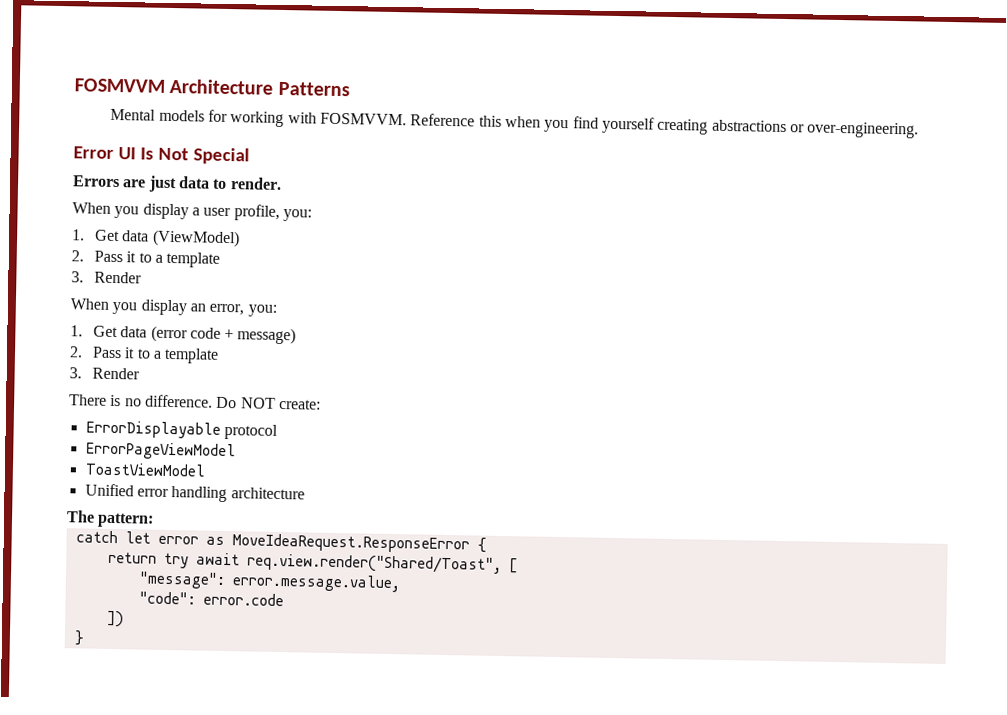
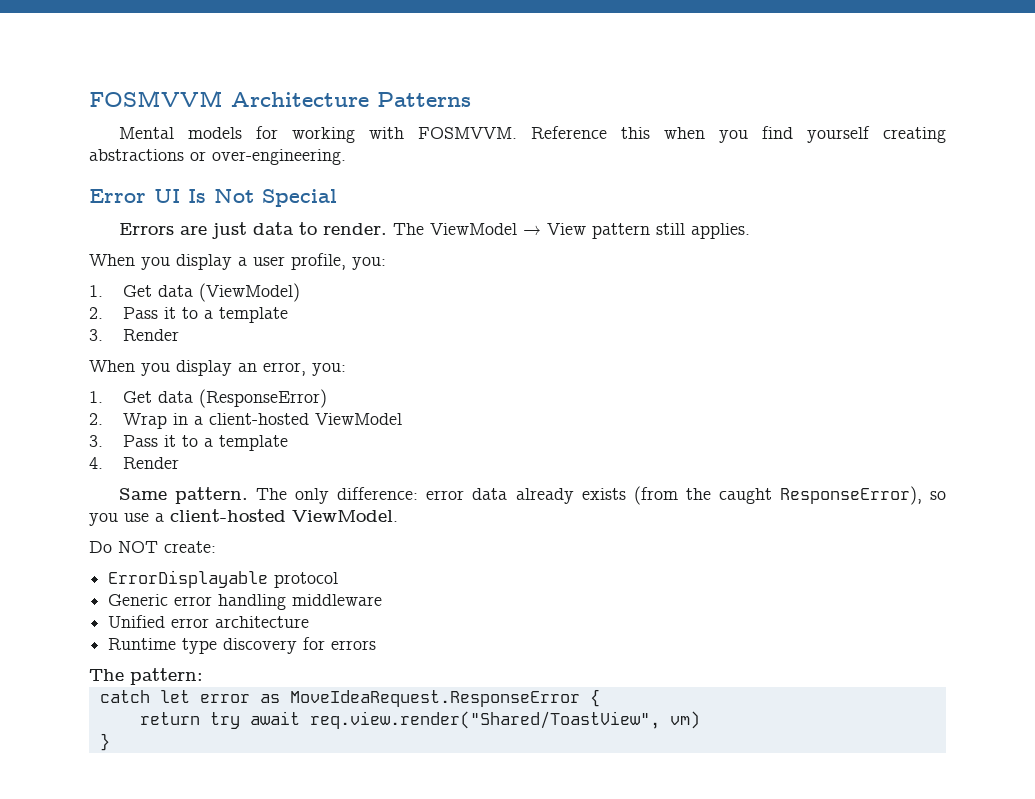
+ The ViewModel → View pattern still applies.
- 1. Get data (error code + message)
- 2. Pass it to a template
- 3. Render
- There is no difference. Do NOT create:
+ 1. Get data (ResponseError)
+ 2. Wrap in a client-hosted ViewModel
+ 3. Pass it to a template
+ 4. Render
+ Same pattern. The only difference: error data already exists (from the caught ResponseError), so you use a client-hosted ViewModel.
+ Do NOT create:
- ErrorPageViewModel
- ToastViewModel
+ Generic error handling middleware
- Unified error handling architecture
+ Unified error architecture
+ Runtime type discovery for errors
- return try await req.view.render("Shared/Toast", [
- "message": error.message.value,
- "code": error.code
- ])
+ return try await req.view.render("Shared/ToastView", vm)

